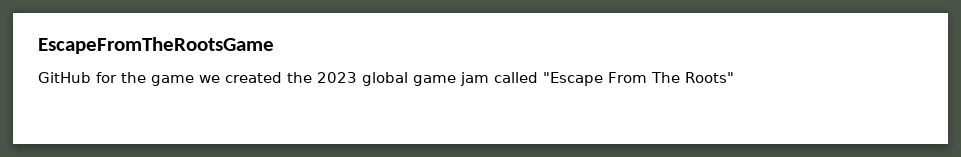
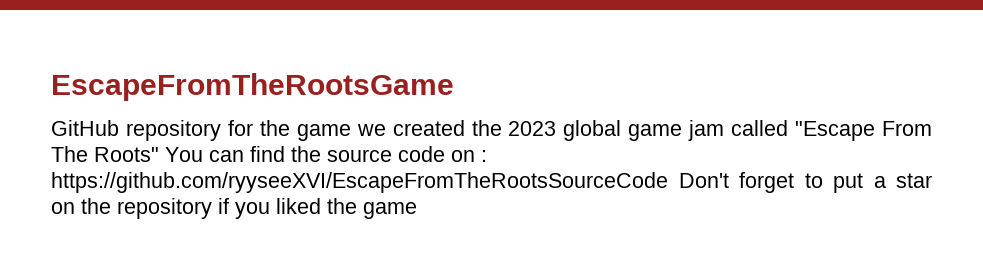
- GitHub for the game we created the 2023 global game jam called "Escape From The Roots"
+ GitHub repository for the game we created the 2023 global game jam called "Escape From The Roots" You can find the source code on : https://github.com/ryyseeXVI/EscapeFromTheRootsSourceCode Don't forget to put a star on the repository if you liked the game

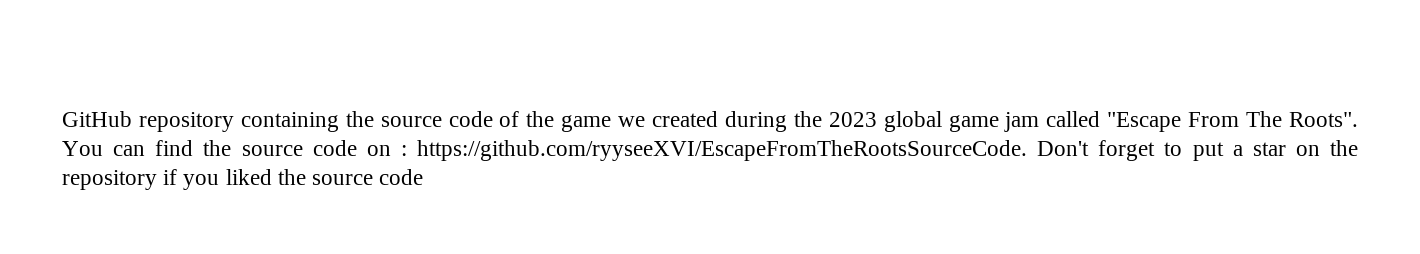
- EscapeFromTheRootsGame
- GitHub repository for the game we created the 2023 global game jam called "Escape From The Roots" You can find the source code on : https://github.com/ryyseeXVI/EscapeFromTheRootsSourceCode Don't forget to put a star on the repository if you liked the game
+ GitHub repository containing the source code of the game we created during the 2023 global game jam called "Escape From The Roots". You can find the source code on : https://github.com/ryyseeXVI/EscapeFromTheRootsSourceCode. Don't forget to put a star on the repository if you liked the source code

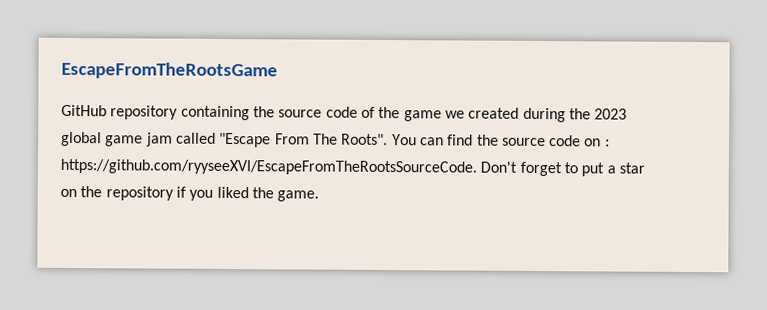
+ EscapeFromTheRootsGame
- You can find the source code on : https://github.com/ryyseeXVI/EscapeFromTheRootsSourceCode. Don't forget to put a star on the repository if you liked the source code
+ You can find the source code on : https://github.com/ryyseeXVI/EscapeFromTheRootsSourceCode. Don't forget to put a star on the repository if you liked the game.

